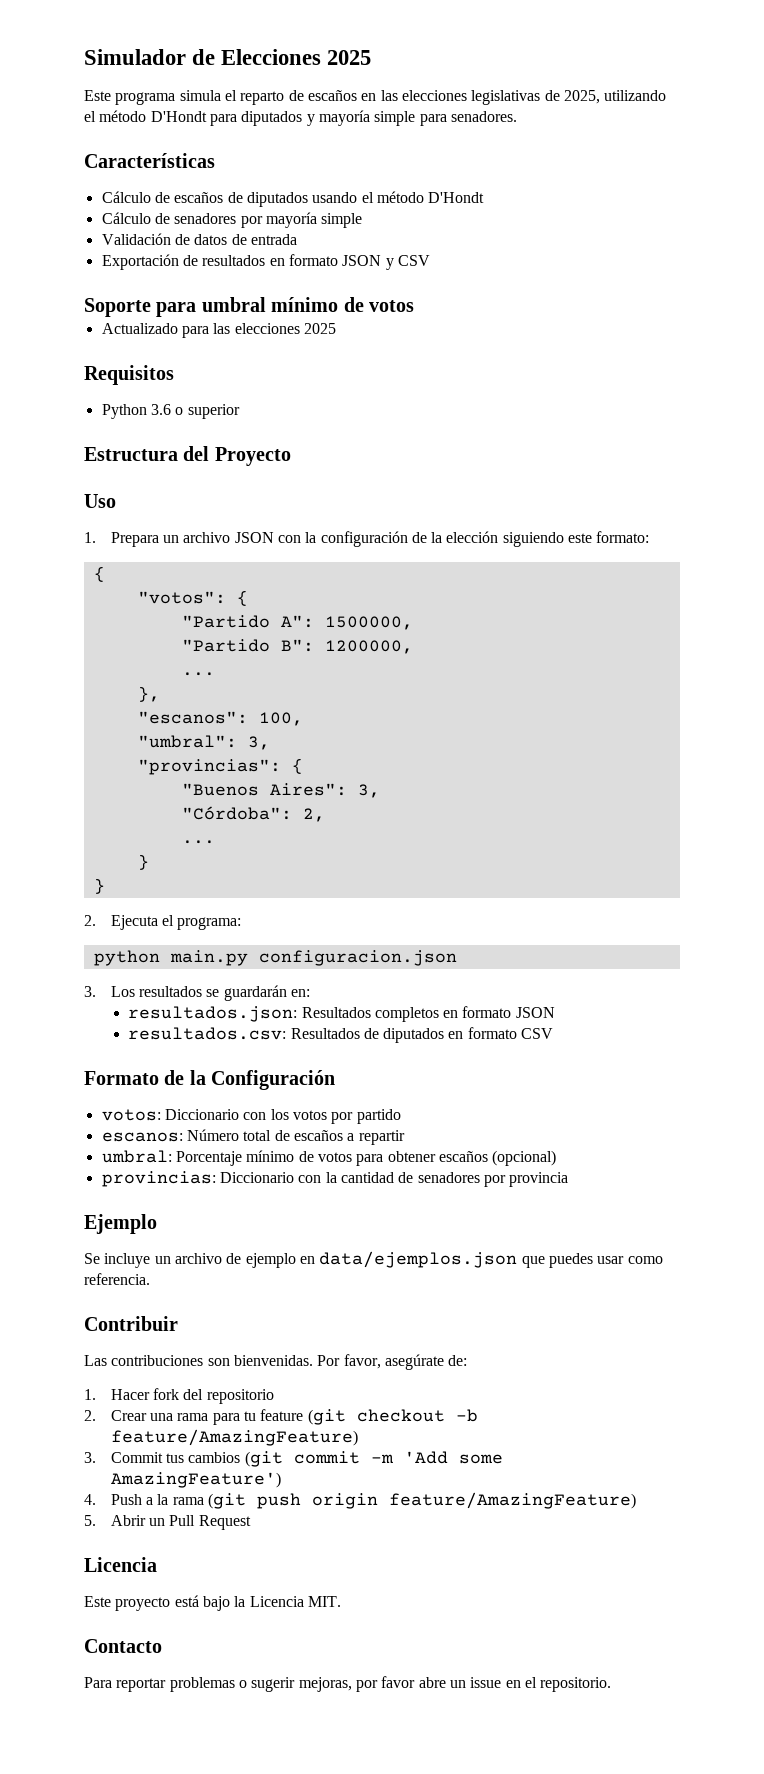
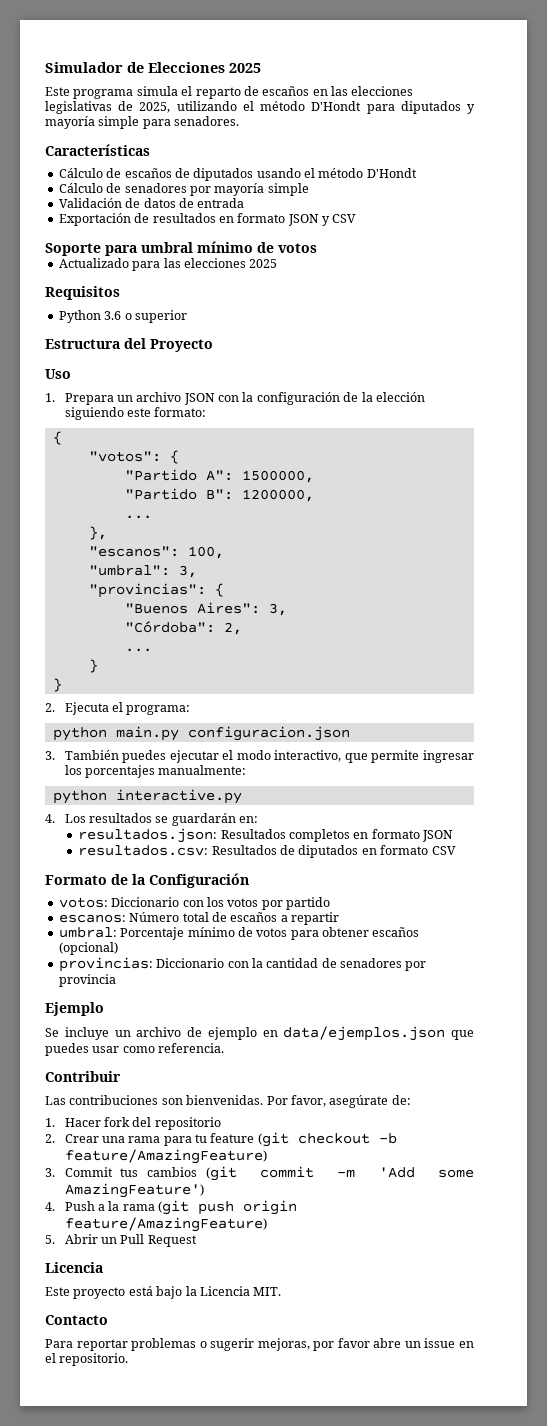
- 3. Los resultados se guardarán en:
+ 3. También puedes ejecutar el modo interactivo, que permite ingresar los porcentajes manualmente:
+ python interactive.py
+ 4. Los resultados se guardarán en:

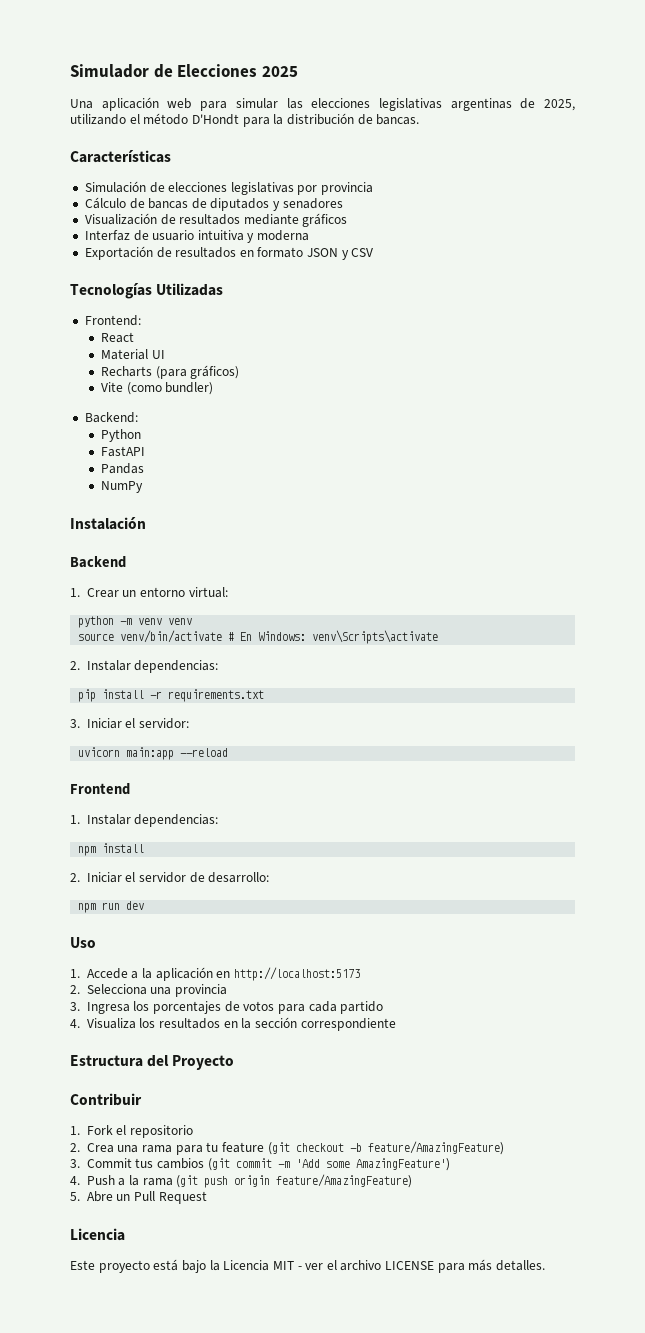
- Este programa simula el reparto de escaños en las elecciones legislativas de 2025, utilizando el método D'Hondt para diputados y mayoría simple para senadores.
+ Una aplicación web para simular las elecciones legislativas argentinas de 2025, utilizando el método D'Hondt para la distribución de bancas.
  Características
- Cálculo de escaños de diputados usando el método D'Hondt
- Cálculo de senadores por mayoría simple
- Validación de datos de entrada
+ Simulación de elecciones legislativas por provincia
+ Cálculo de bancas de diputados y senadores
+ Visualización de resultados mediante gráficos
+ Interfaz de usuario intuitiva y moderna
- Soporte para umbral mínimo de votos
- Actualizado para las elecciones 2025
- Requisitos
- Python 3.6 o superior
+ Tecnologías Utilizadas
+ Frontend:
+ React
+ Material UI
+ Recharts (para gráficos)
+ Vite (como bundler)
+ Backend:
+ Python
+ FastAPI
+ Pandas
+ NumPy
+ Instalación
+ Backend
+ 1. Crear un entorno virtual:
+ python -m venv venv
+ source venv/bin/activate # En Windows: venv\Scripts\activate
+ 2. Instalar dependencias:
+ pip install -r requirements.txt
+ 3. Iniciar el servidor:
+ uvicorn main:app --reload
+ Frontend
+ 1. Instalar dependencias:
+ npm install
+ 2. Iniciar el servidor de desarrollo:
+ npm run dev
+ Uso
+ 1. Accede a la aplicación en http://localhost:5173
+ 2. Selecciona una provincia
+ 3. Ingresa los porcentajes de votos para cada partido
+ 4. Visualiza los resultados en la sección correspondiente
- Uso
- 1. Prepara un archivo JSON con la configuración de la elección siguiendo este formato:
- {
- "votos": {
- "Partido A": 1500000,
- "Partido B": 1200000,
- ...
- },
- "escanos": 100,
- "umbral": 3,
- "provincias": {
- "Buenos Aires": 3,
- "Córdoba": 2,
- ...
- }
- }
- 2. Ejecuta el programa:
- python main.py configuracion.json
- 3. También puedes ejecutar el modo interactivo, que permite ingresar los porcentajes manualmente:
- python interactive.py
- 4. Los resultados se guardarán en:
- resultados.json: Resultados completos en formato JSON
- resultados.csv: Resultados de diputados en formato CSV
- Formato de la Configuración
- votos: Diccionario con los votos por partido
- escanos: Número total de escaños a repartir
- umbral: Porcentaje mínimo de votos para obtener escaños (opcional)
- provincias: Diccionario con la cantidad de senadores por provincia
- Ejemplo
- Se incluye un archivo de ejemplo en data/ejemplos.json que puedes usar como referencia.
  Contribuir
- Las contribuciones son bienvenidas. Por favor, asegúrate de:
- 1. Hacer fork del repositorio
+ 1. Fork el repositorio
- 2. Crear una rama para tu feature (git checkout -b feature/AmazingFeature)
+ 2. Crea una rama para tu feature (git checkout -b feature/AmazingFeature)
- 5. Abrir un Pull Request
+ 5. Abre un Pull Request
- Este proyecto está bajo la Licencia MIT.
- Contacto
- Para reportar problemas o sugerir mejoras, por favor abre un issue en el repositorio.
+ Este proyecto está bajo la Licencia MIT - ver el archivo LICENSE para más detalles.

